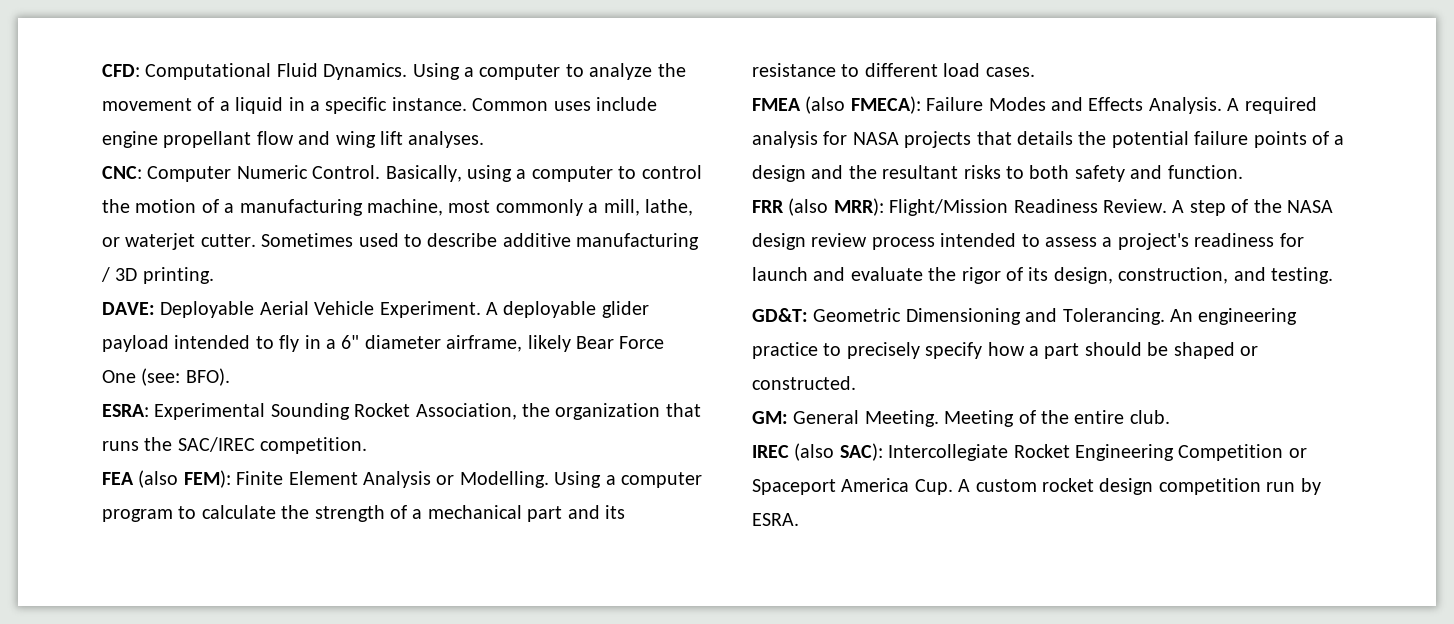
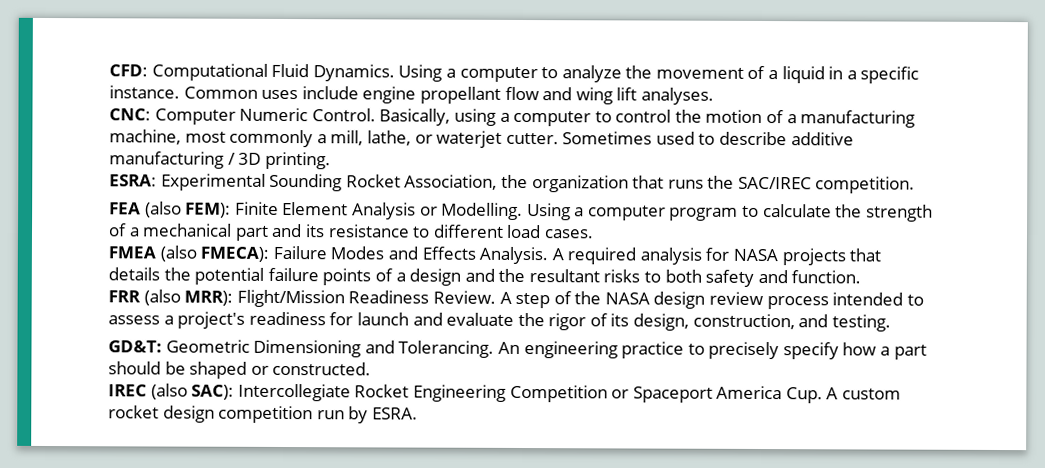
- DAVE: Deployable Aerial Vehicle Experiment. A deployable glider payload intended to fly in a 6" diameter airframe, likely Bear Force One (see: BFO).
- GM: General Meeting. Meeting of the entire club.

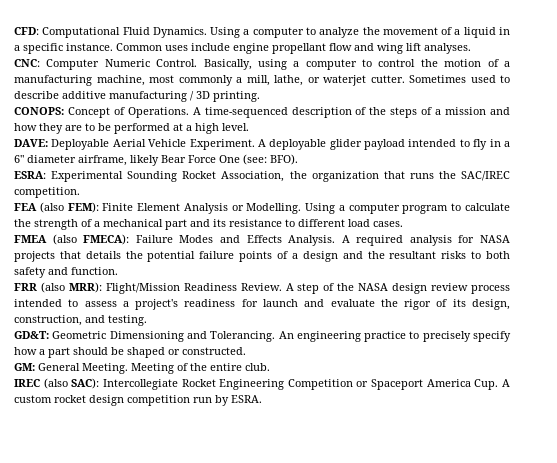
+ CONOPS: Concept of Operations. A time-sequenced description of the steps of a mission and how they are to be performed at a high level.
+ DAVE: Deployable Aerial Vehicle Experiment. A deployable glider payload intended to fly in a 6" diameter airframe, likely Bear Force One (see: BFO).
+ GM: General Meeting. Meeting of the entire club.

